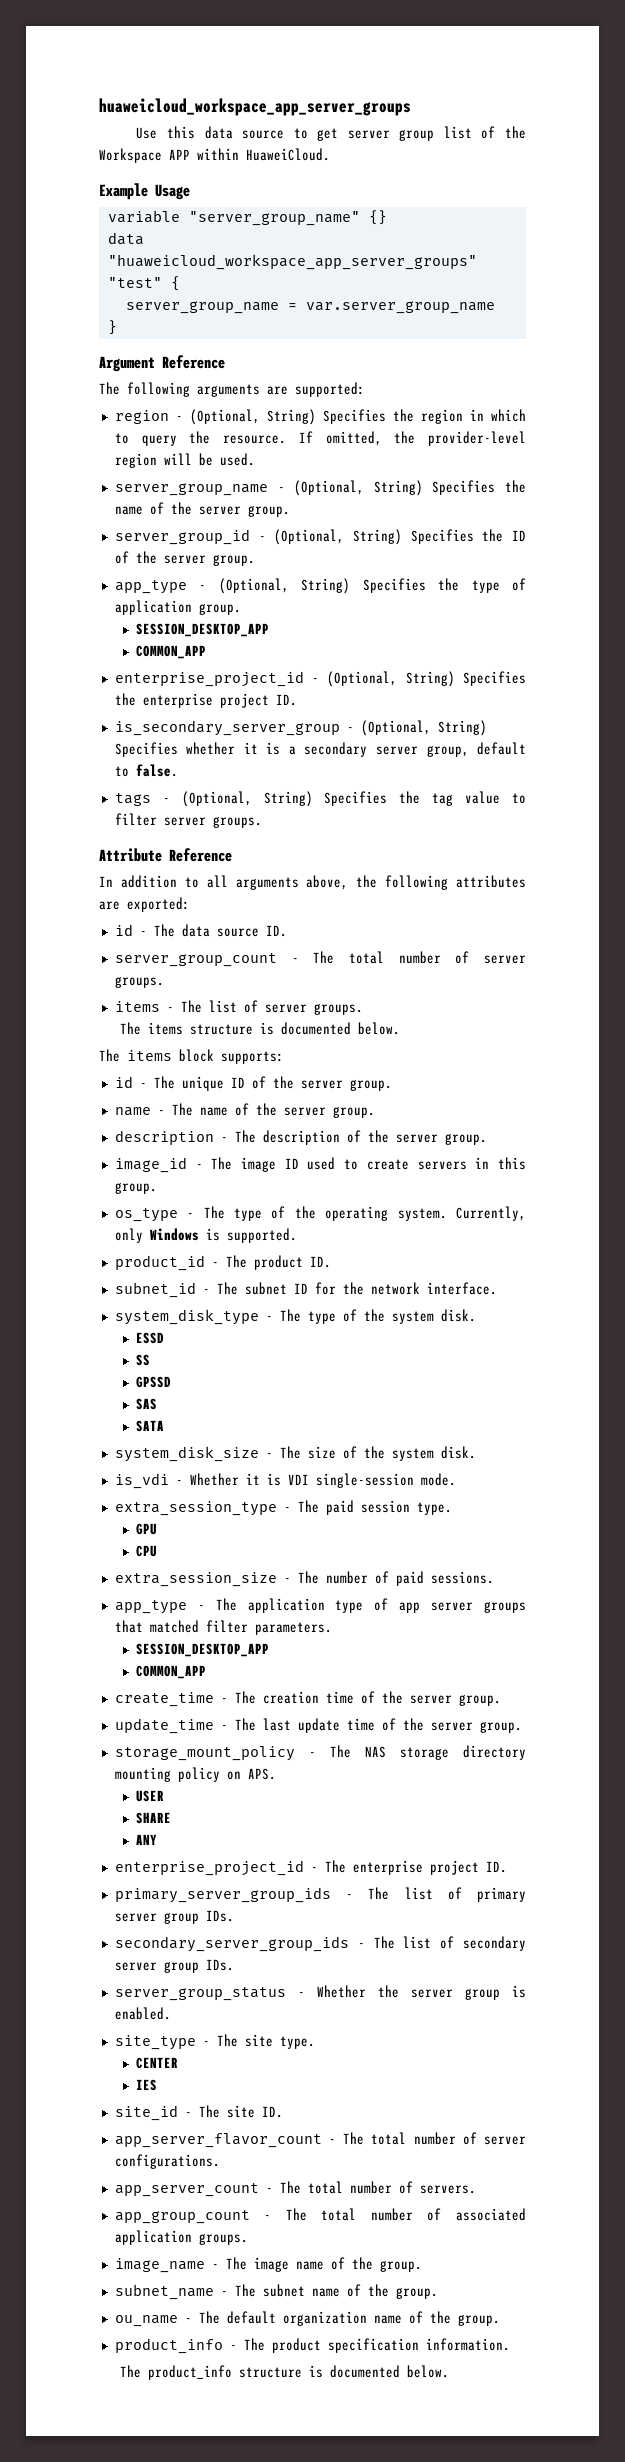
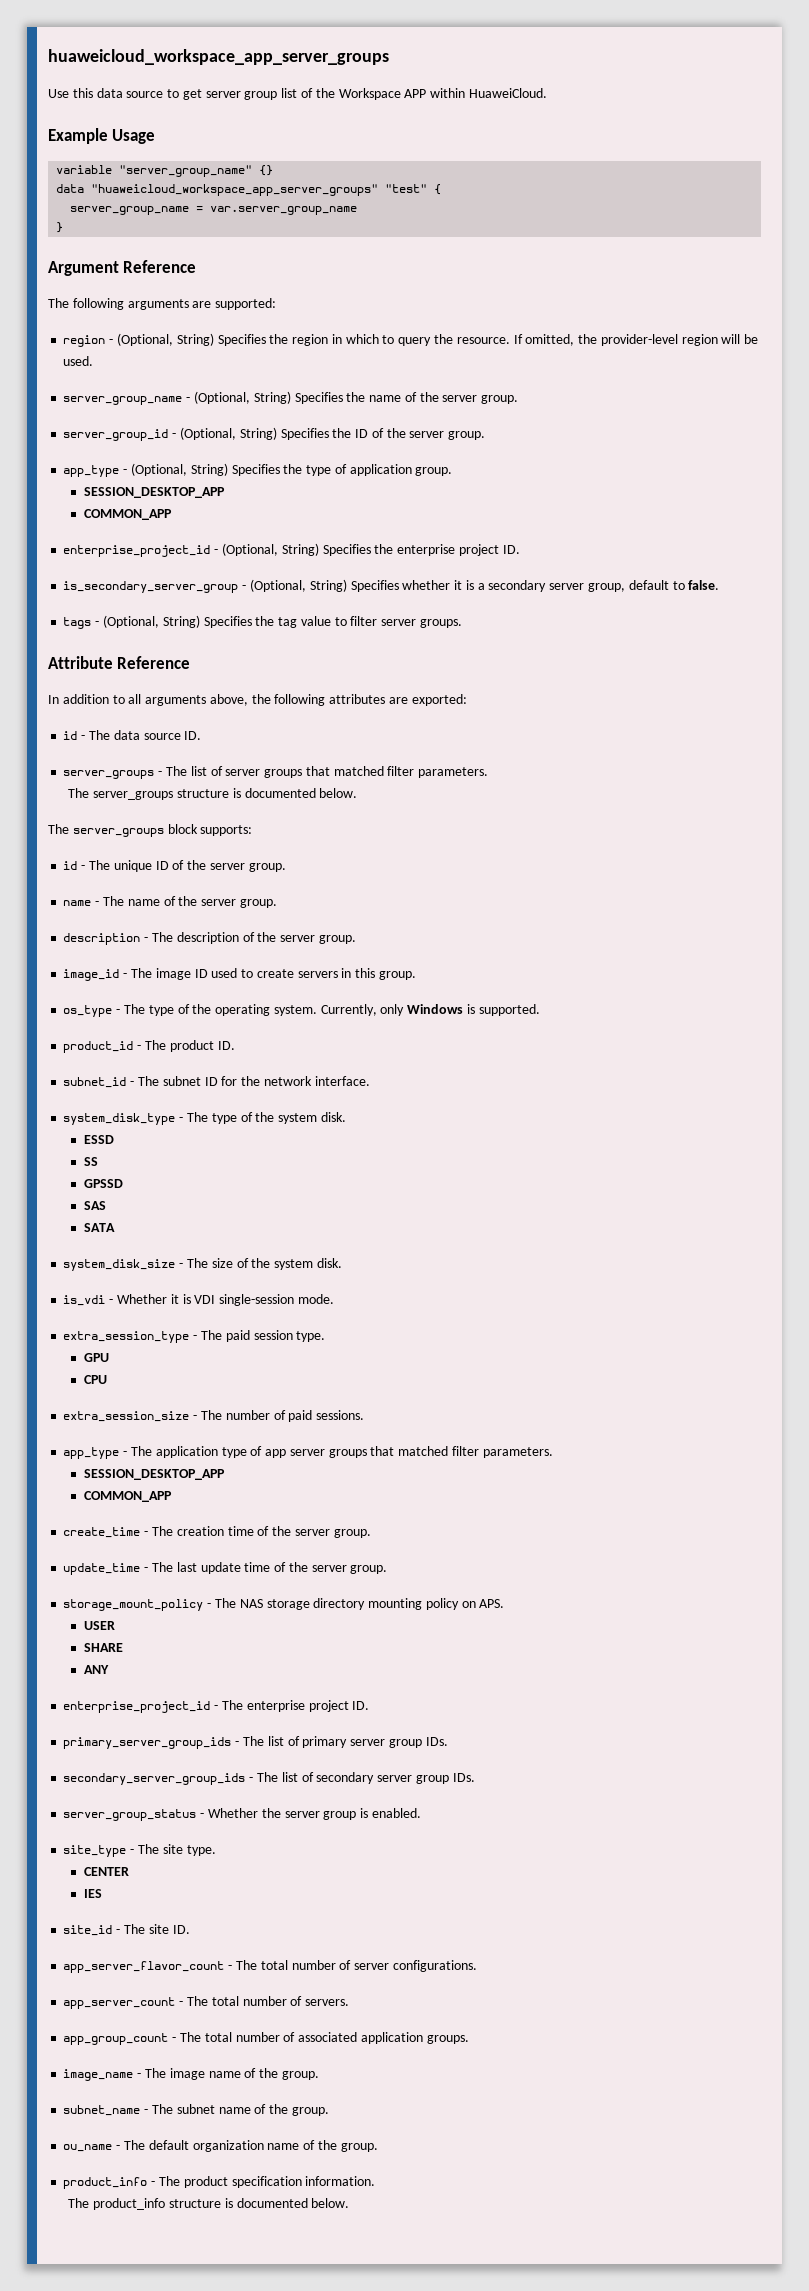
- server_group_count - The total number of server groups.
- items - The list of server groups.
- The items structure is documented below.
+ server_groups - The list of server groups that matched filter parameters.
+ The server_groups structure is documented below.
- The items block supports:
+ The server_groups block supports:

